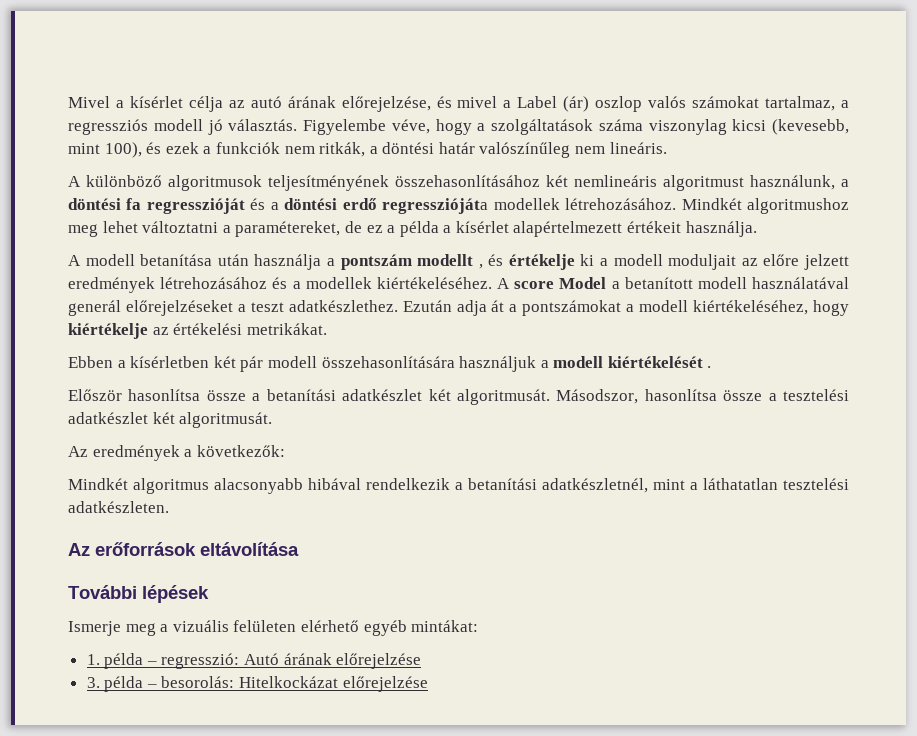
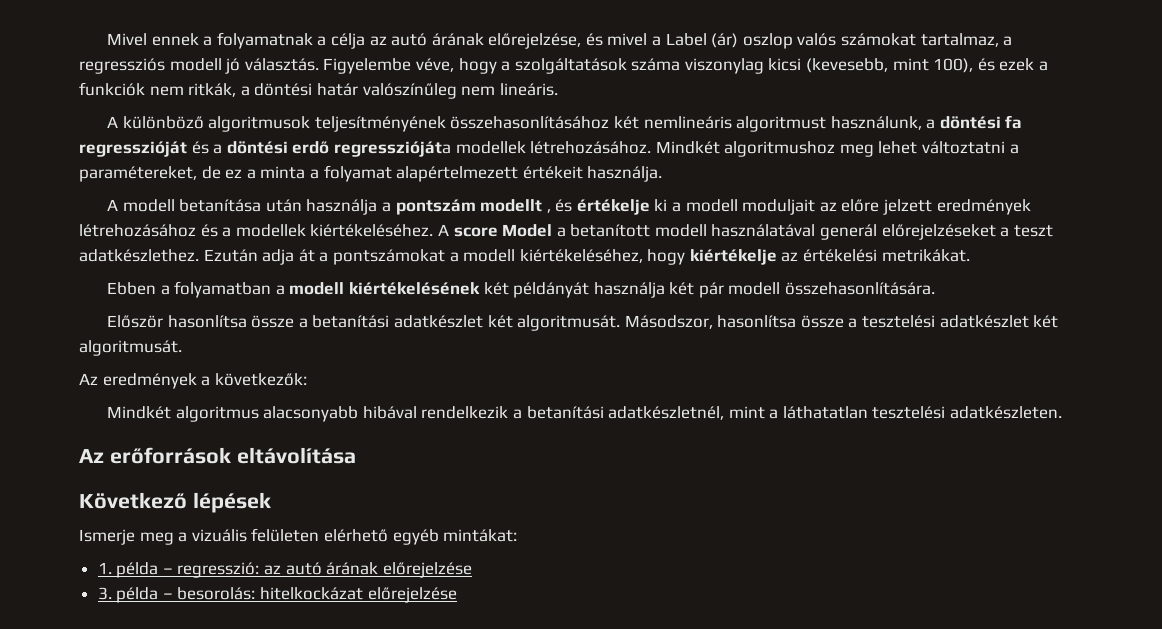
- Mivel a kísérlet célja az autó árának előrejelzése, és mivel a Label (ár) oszlop valós számokat tartalmaz, a regressziós modell jó választás.
+ Mivel ennek a folyamatnak a célja az autó árának előrejelzése, és mivel a Label (ár) oszlop valós számokat tartalmaz, a regressziós modell jó választás.
- Mindkét algoritmushoz meg lehet változtatni a paramétereket, de ez a példa a kísérlet alapértelmezett értékeit használja.
+ Mindkét algoritmushoz meg lehet változtatni a paramétereket, de ez a minta a folyamat alapértelmezett értékeit használja.
- Ebben a kísérletben két pár modell összehasonlítására használjuk a modell kiértékelését .
+ Ebben a folyamatban a modell kiértékelésének két példányát használja két pár modell összehasonlítására.
- További lépések
+ Következő lépések
- 1. példa – regresszió: Autó árának előrejelzése
+ 1. példa – regresszió: az autó árának előrejelzése
- 3. példa – besorolás: Hitelkockázat előrejelzése
+ 3. példa – besorolás: hitelkockázat előrejelzése

